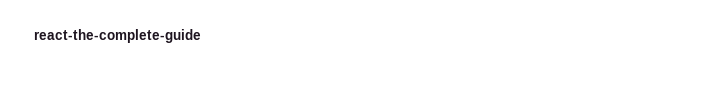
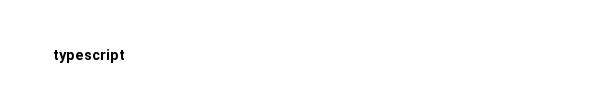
- react-the-complete-guide
+ typescript

